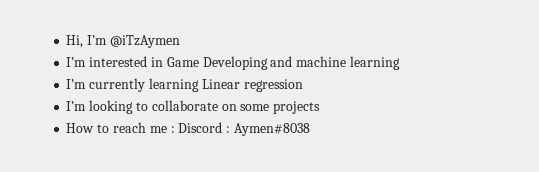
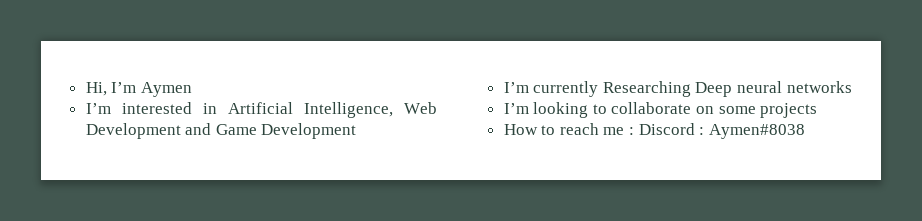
- Hi, I’m @iTzAymen
+ Hi, I’m Aymen
- I’m interested in Game Developing and machine learning
- I’m currently learning Linear regression
+ I’m interested in Artificial Intelligence, Web Development and Game Development
+ I’m currently Researching Deep neural networks

